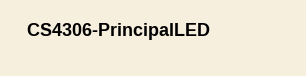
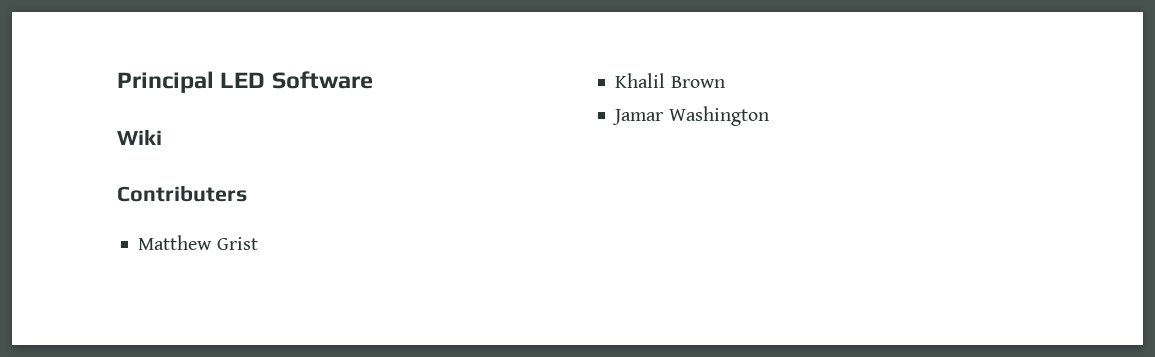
- CS4306-PrincipalLED
+ Principal LED Software
+ Wiki
+ Contributers
+ Matthew Grist
+ Khalil Brown
+ Jamar Washington

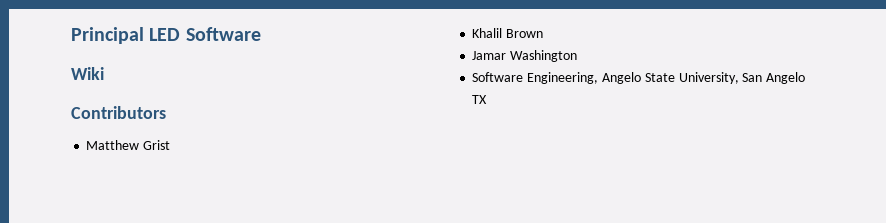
- Contributers
+ Contributors
+ Software Engineering, Angelo State University, San Angelo TX

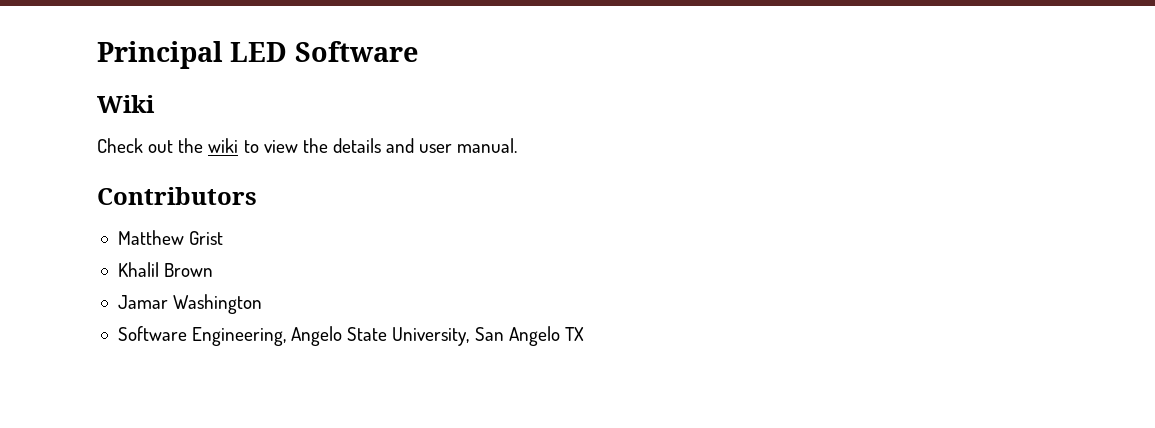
+ Check out the wiki to view the details and user manual.

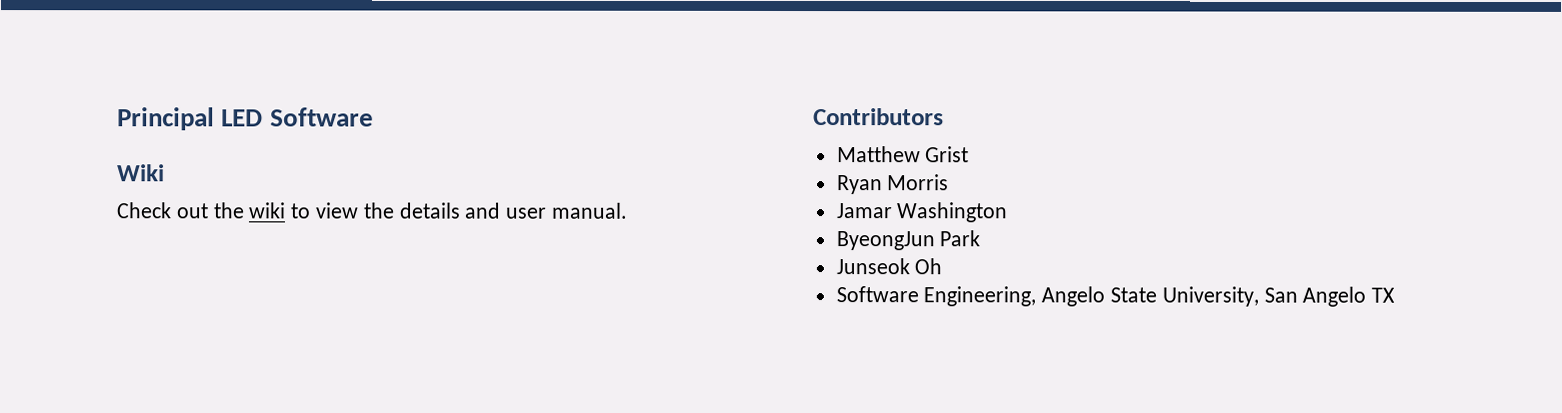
- Khalil Brown
+ Ryan Morris
+ ByeongJun Park
+ Junseok Oh

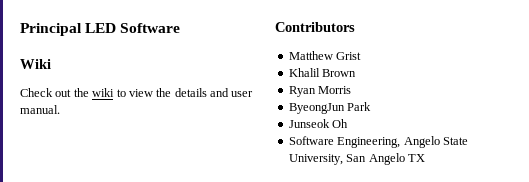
+ Khalil Brown
- Jamar Washington

